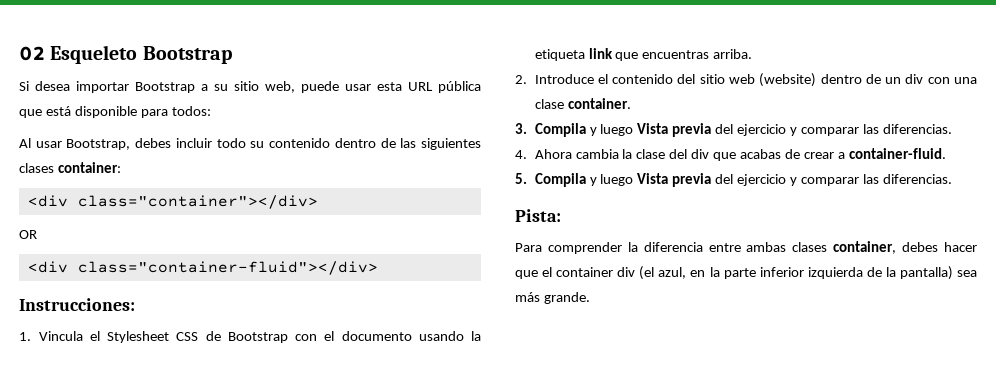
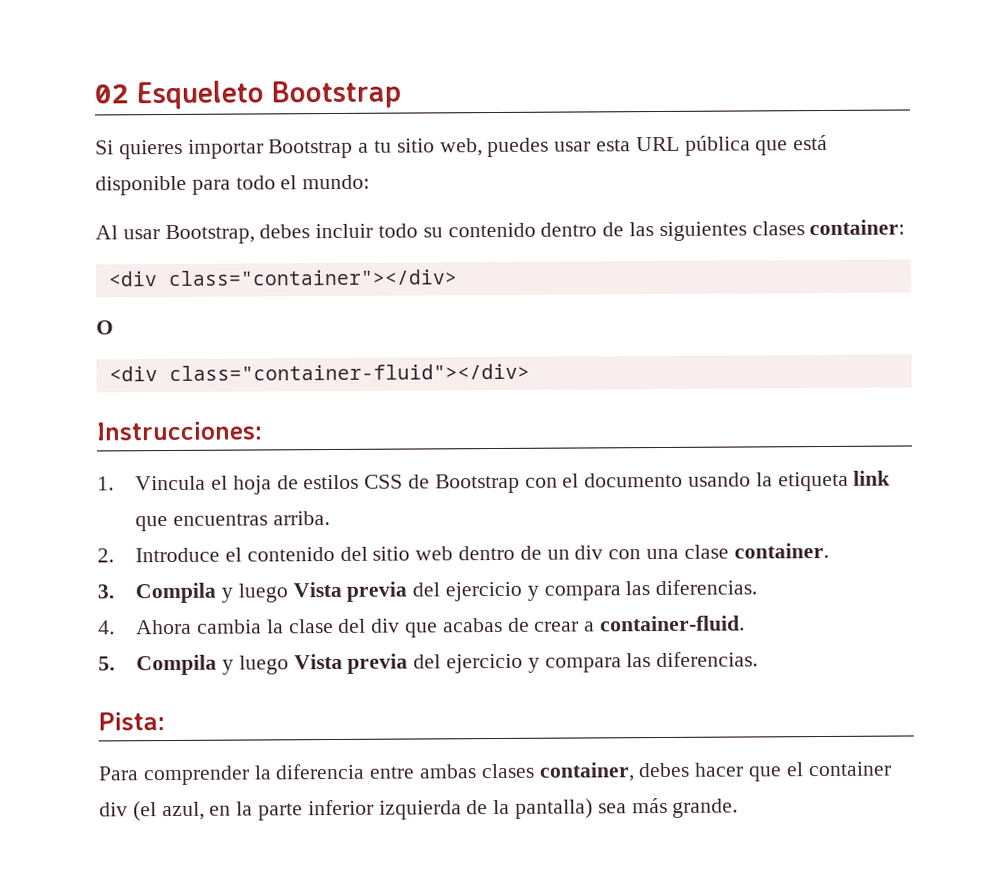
- Si desea importar Bootstrap a su sitio web, puede usar esta URL pública que está disponible para todos:
+ Si quieres importar Bootstrap a tu sitio web, puedes usar esta URL pública que está disponible para todo el mundo:
- OR
+ O
- 1. Vincula el Stylesheet CSS de Bootstrap con el documento usando la etiqueta link que encuentras arriba.
+ 1. Vincula el hoja de estilos CSS de Bootstrap con el documento usando la etiqueta link que encuentras arriba.
- 2. Introduce el contenido del sitio web (website) dentro de un div con una clase container.
+ 2. Introduce el contenido del sitio web dentro de un div con una clase container.
- 3. Compila y luego Vista previa del ejercicio y comparar las diferencias.
+ 3. Compila y luego Vista previa del ejercicio y compara las diferencias.
- 5. Compila y luego Vista previa del ejercicio y comparar las diferencias.
+ 5. Compila y luego Vista previa del ejercicio y compara las diferencias.

